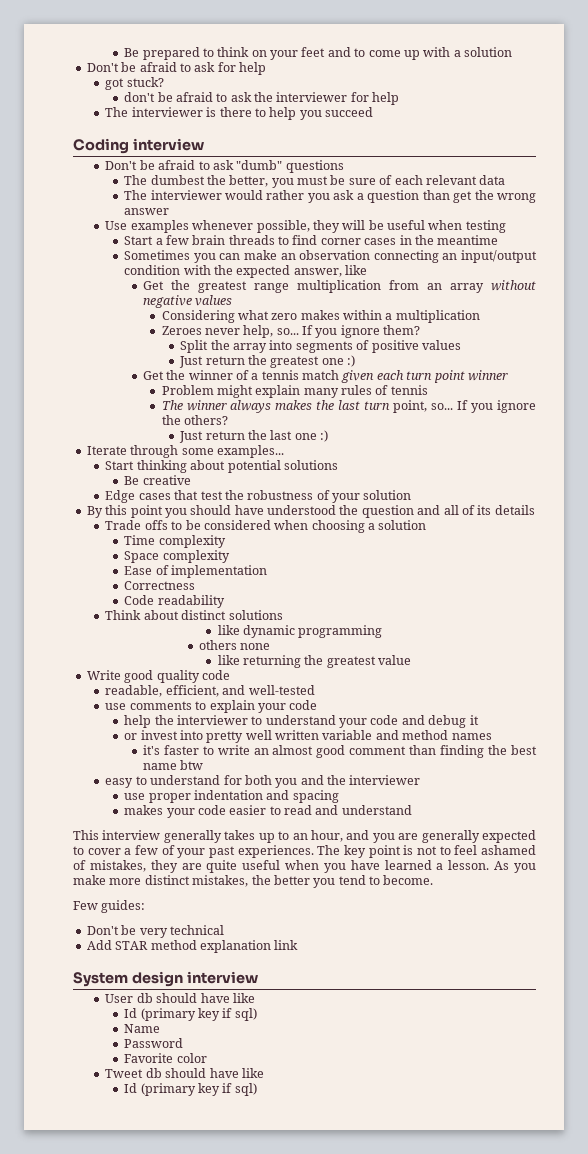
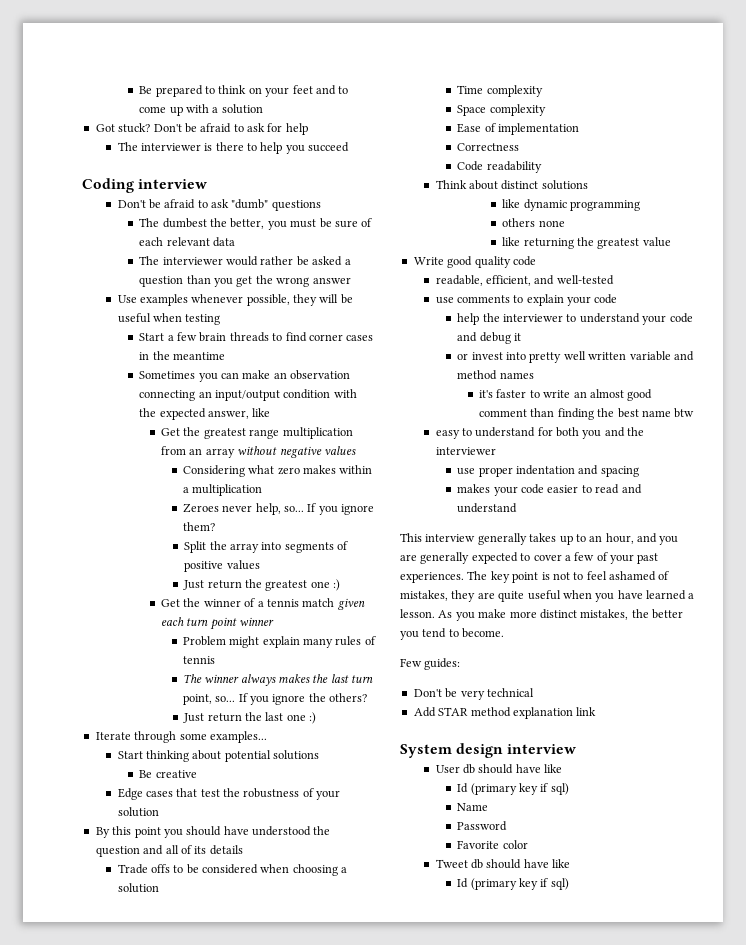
+ Got stuck?
- got stuck?
- don't be afraid to ask the interviewer for help
- The interviewer would rather you ask a question than get the wrong answer
+ The interviewer would rather be asked a question than you get the wrong answer

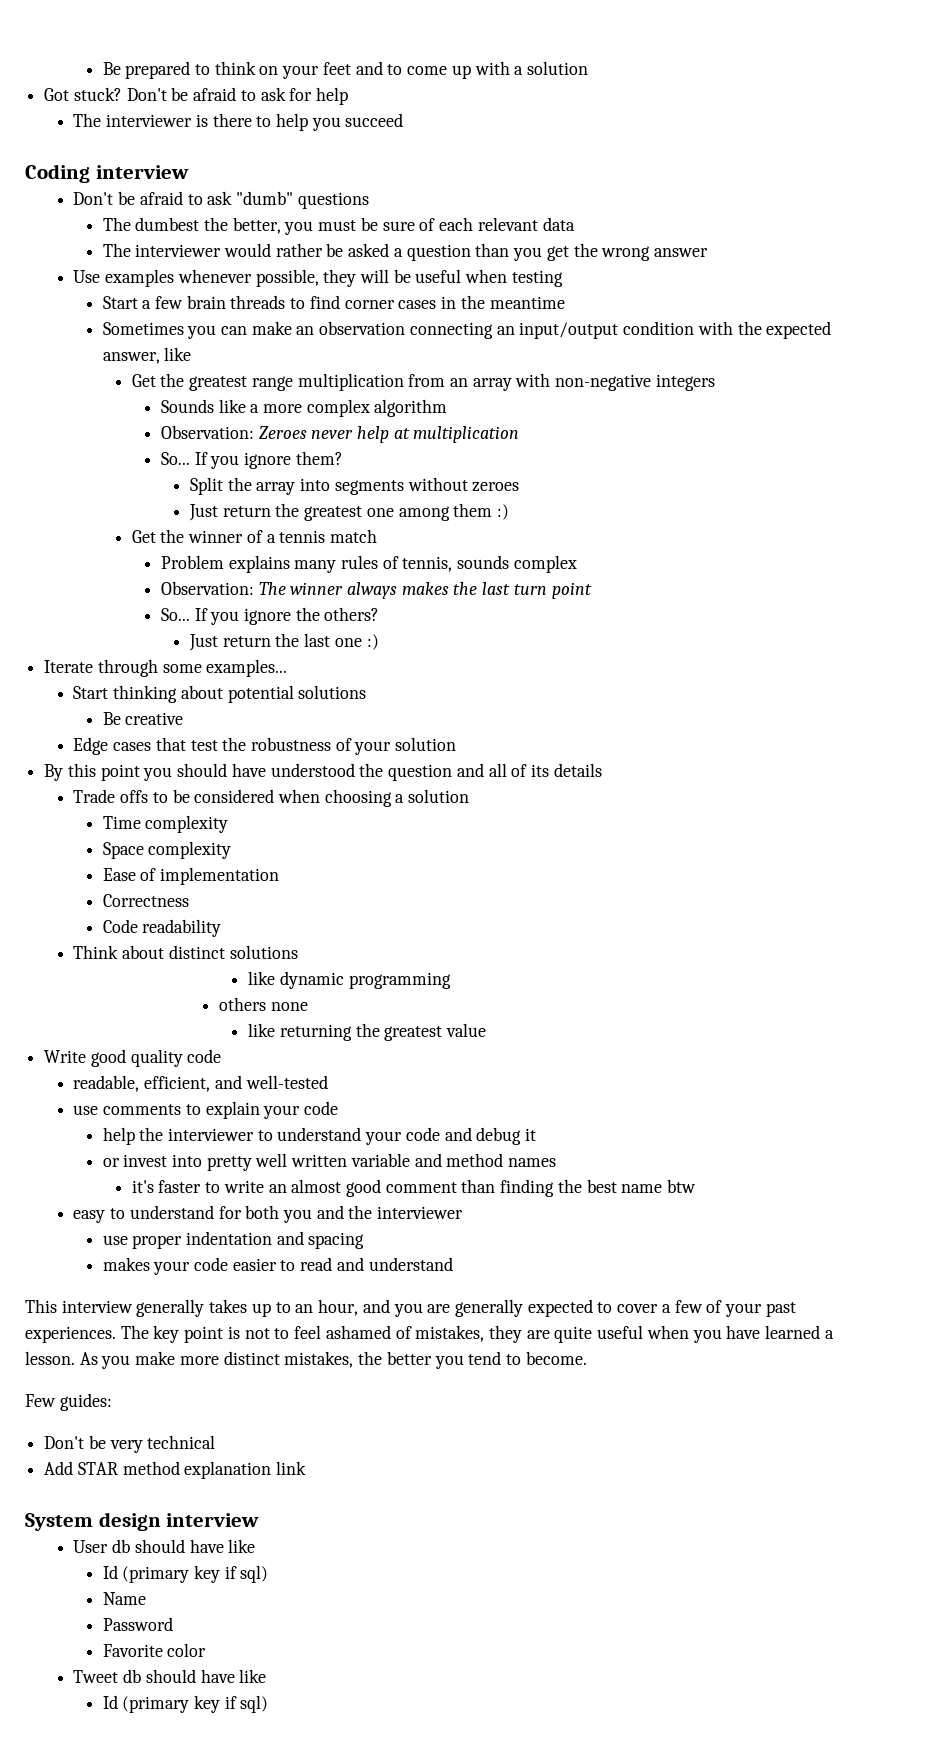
- Get the greatest range multiplication from an array without negative values
- Considering what zero makes within a multiplication
- Zeroes never help, so...
+ Get the greatest range multiplication from an array with non-negative integers
+ Sounds like a more complex algorithm
+ Observation: Zeroes never help at multiplication
+ So...
- Split the array into segments of positive values
+ Split the array into segments without zeroes
- Just return the greatest one :)
+ Just return the greatest one among them :)
- Get the winner of a tennis match given each turn point winner
+ Get the winner of a tennis match
- Problem might explain many rules of tennis
- The winner always makes the last turn point, so...
+ Problem explains many rules of tennis, sounds complex
+ Observation: The winner always makes the last turn point
+ So...

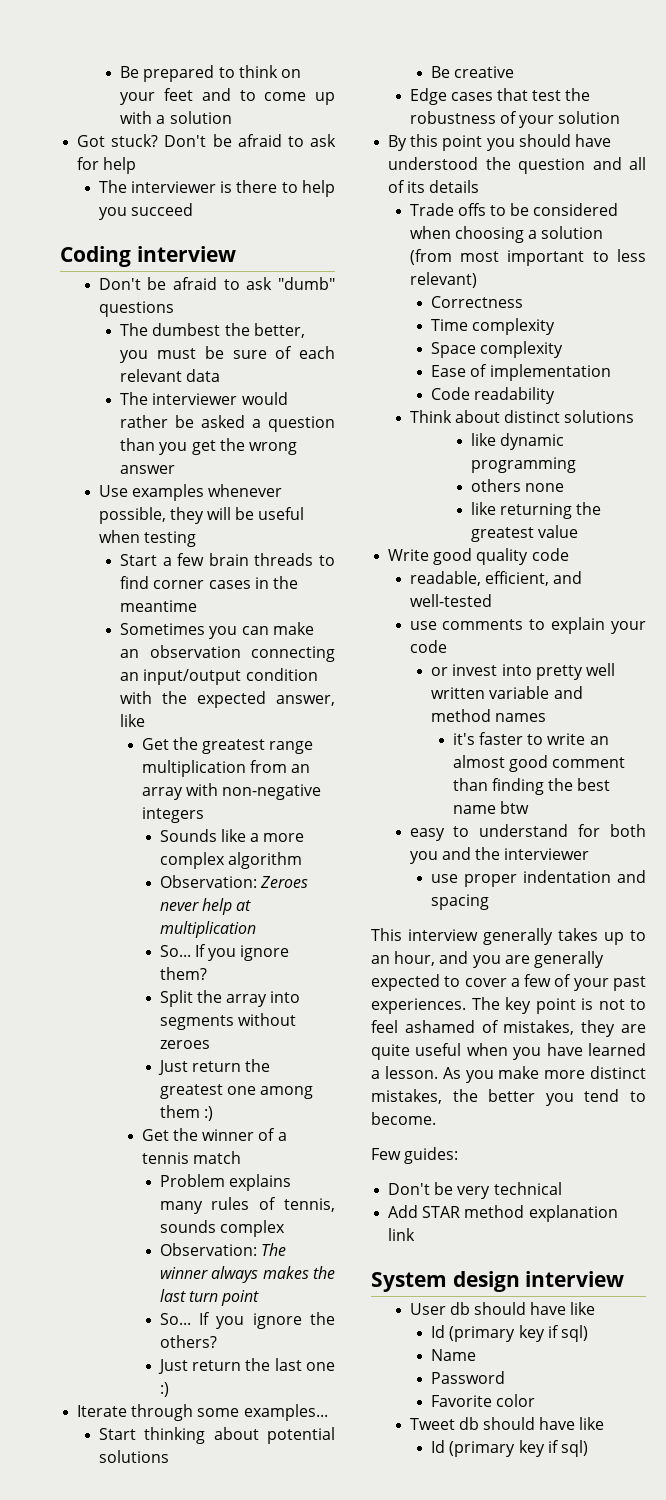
- Trade offs to be considered when choosing a solution
+ Trade offs to be considered when choosing a solution (from most important to less relevant)
+ Correctness
- Correctness
- help the interviewer to understand your code and debug it
- makes your code easier to read and understand

